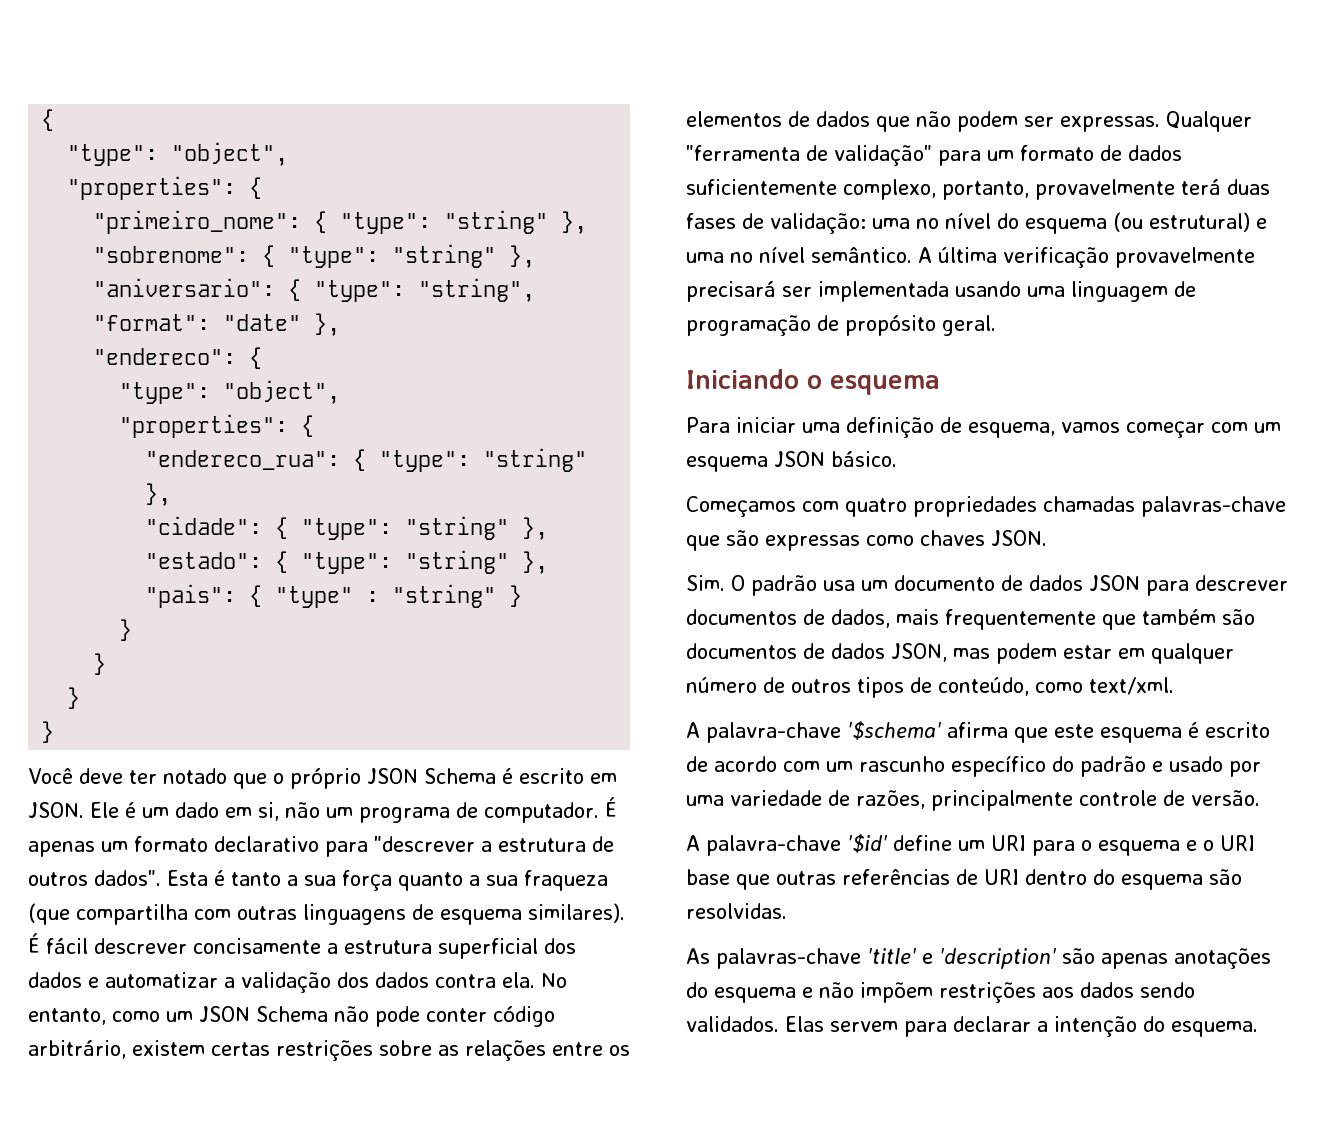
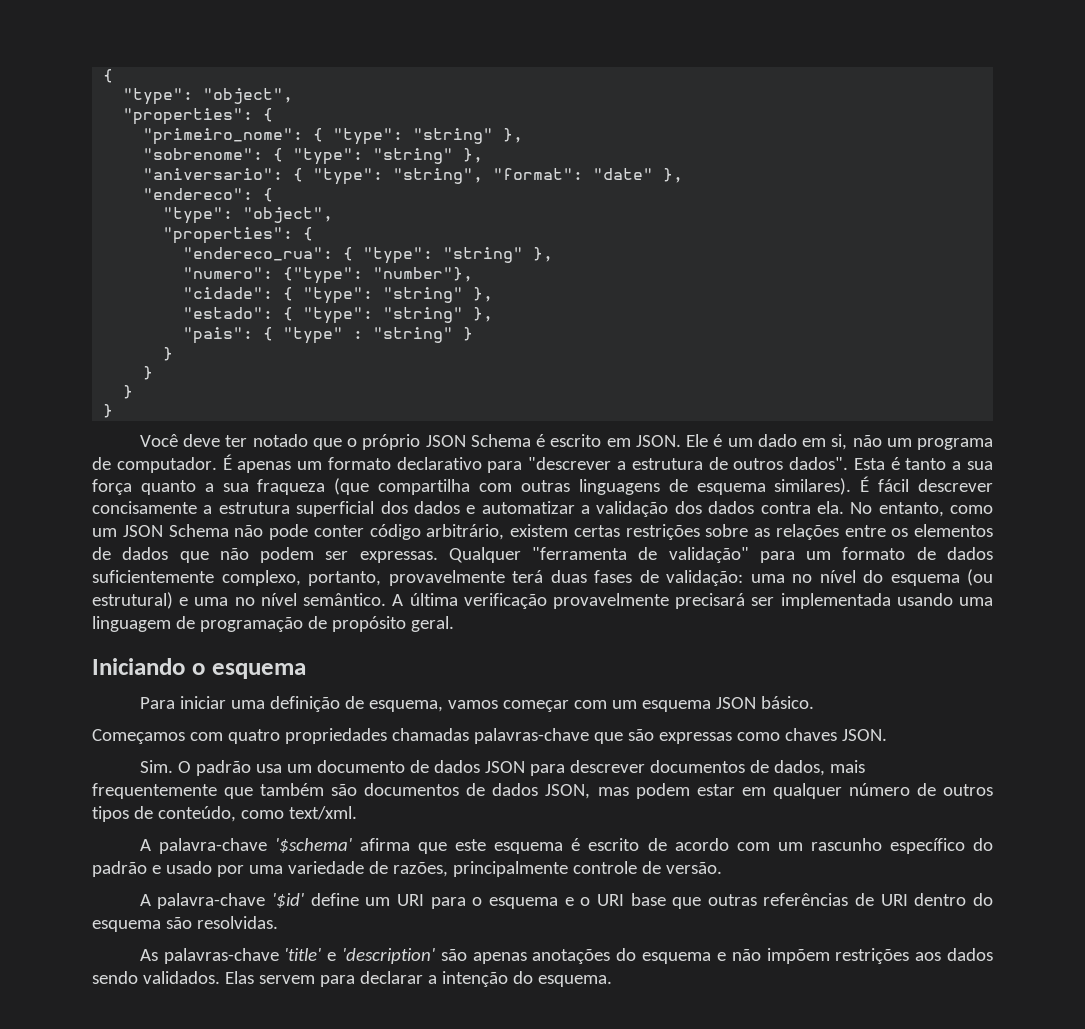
+ "numero": {"type": "number"},

